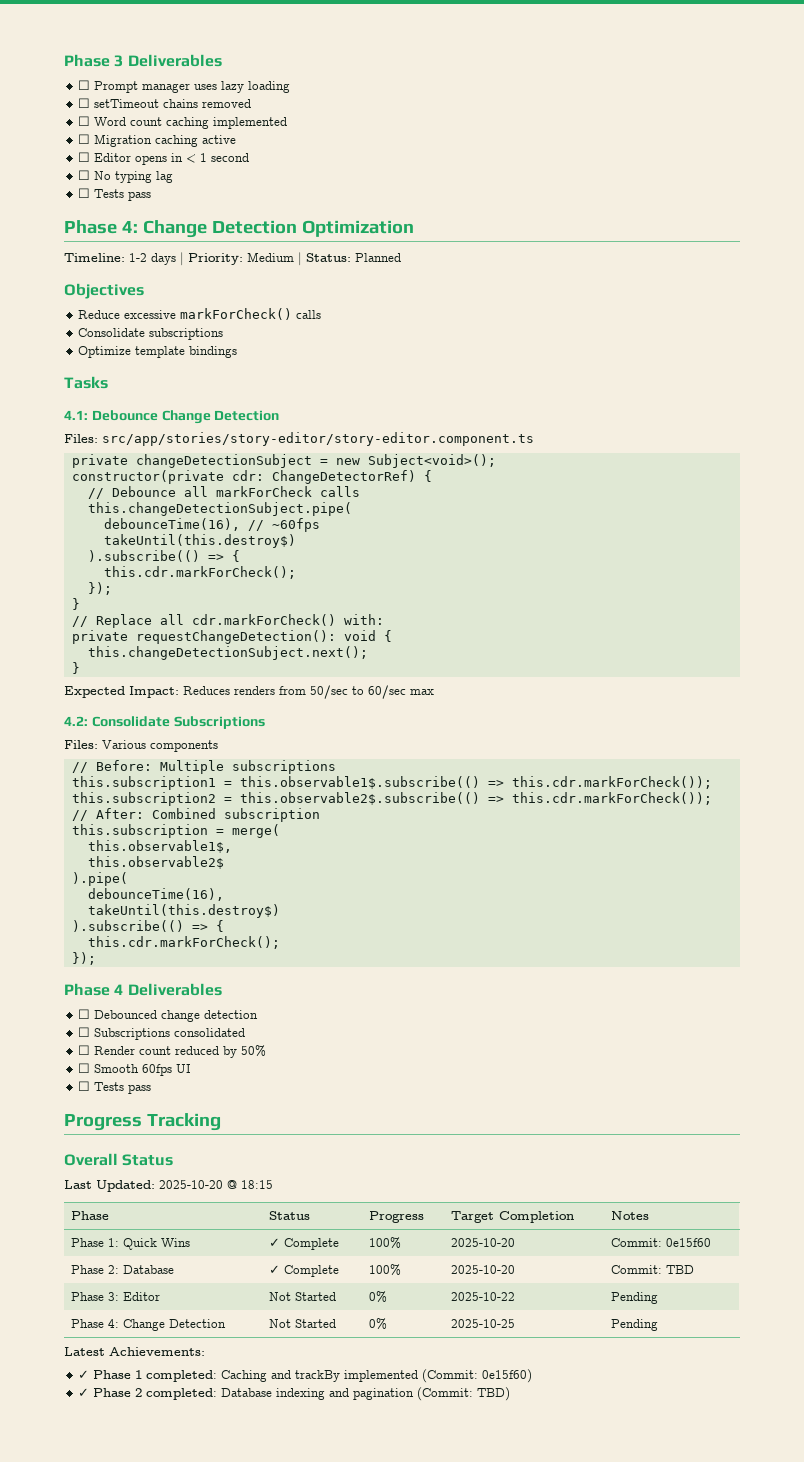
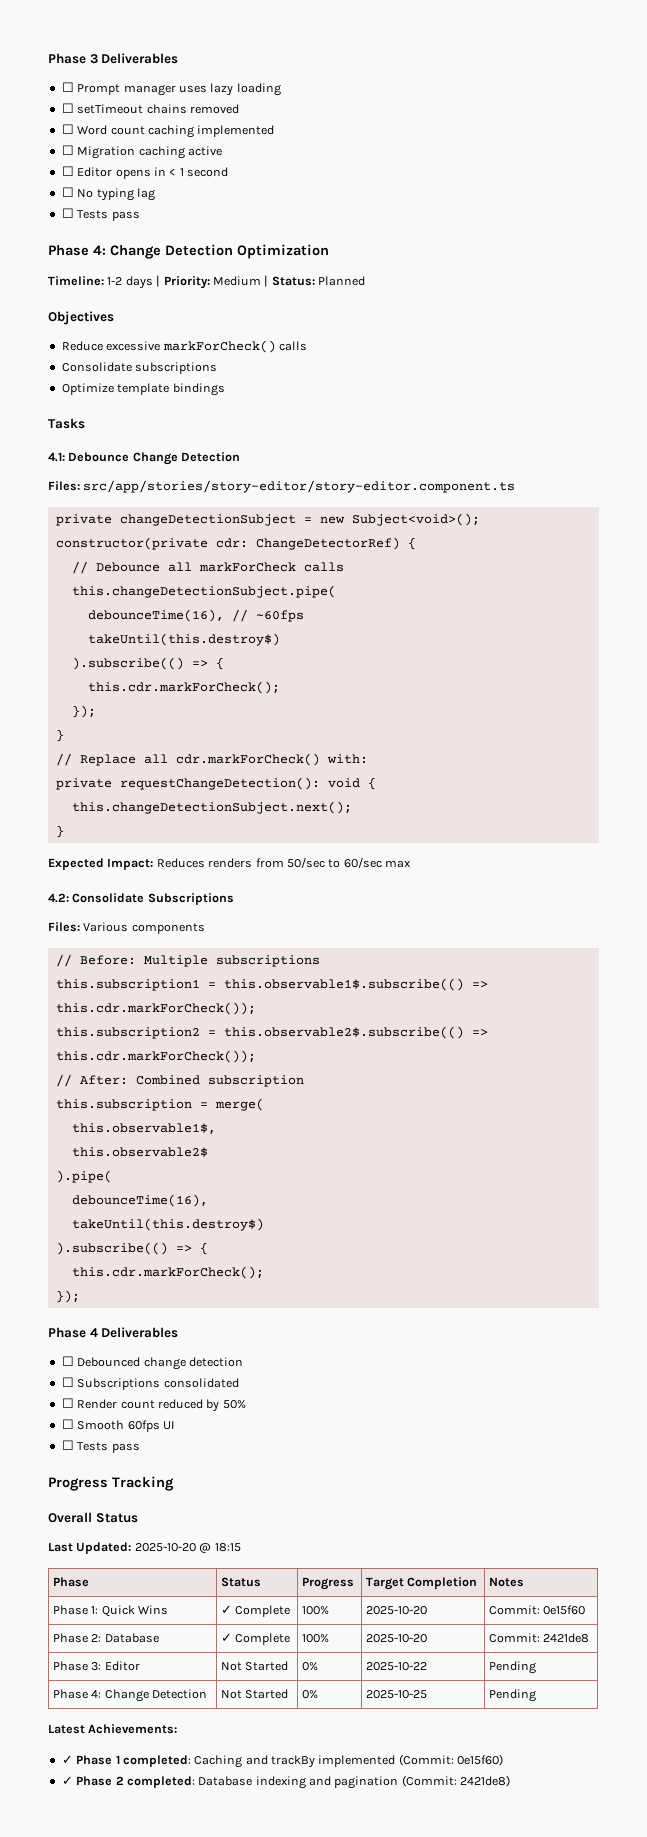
- Phase 2: Database | ✓ Complete | 100% | 2025-10-20 | Commit: TBD
+ Phase 2: Database | ✓ Complete | 100% | 2025-10-20 | Commit: 2421de8
- ✓ Phase 2 completed: Database indexing and pagination (Commit: TBD)
+ ✓ Phase 2 completed: Database indexing and pagination (Commit: 2421de8)

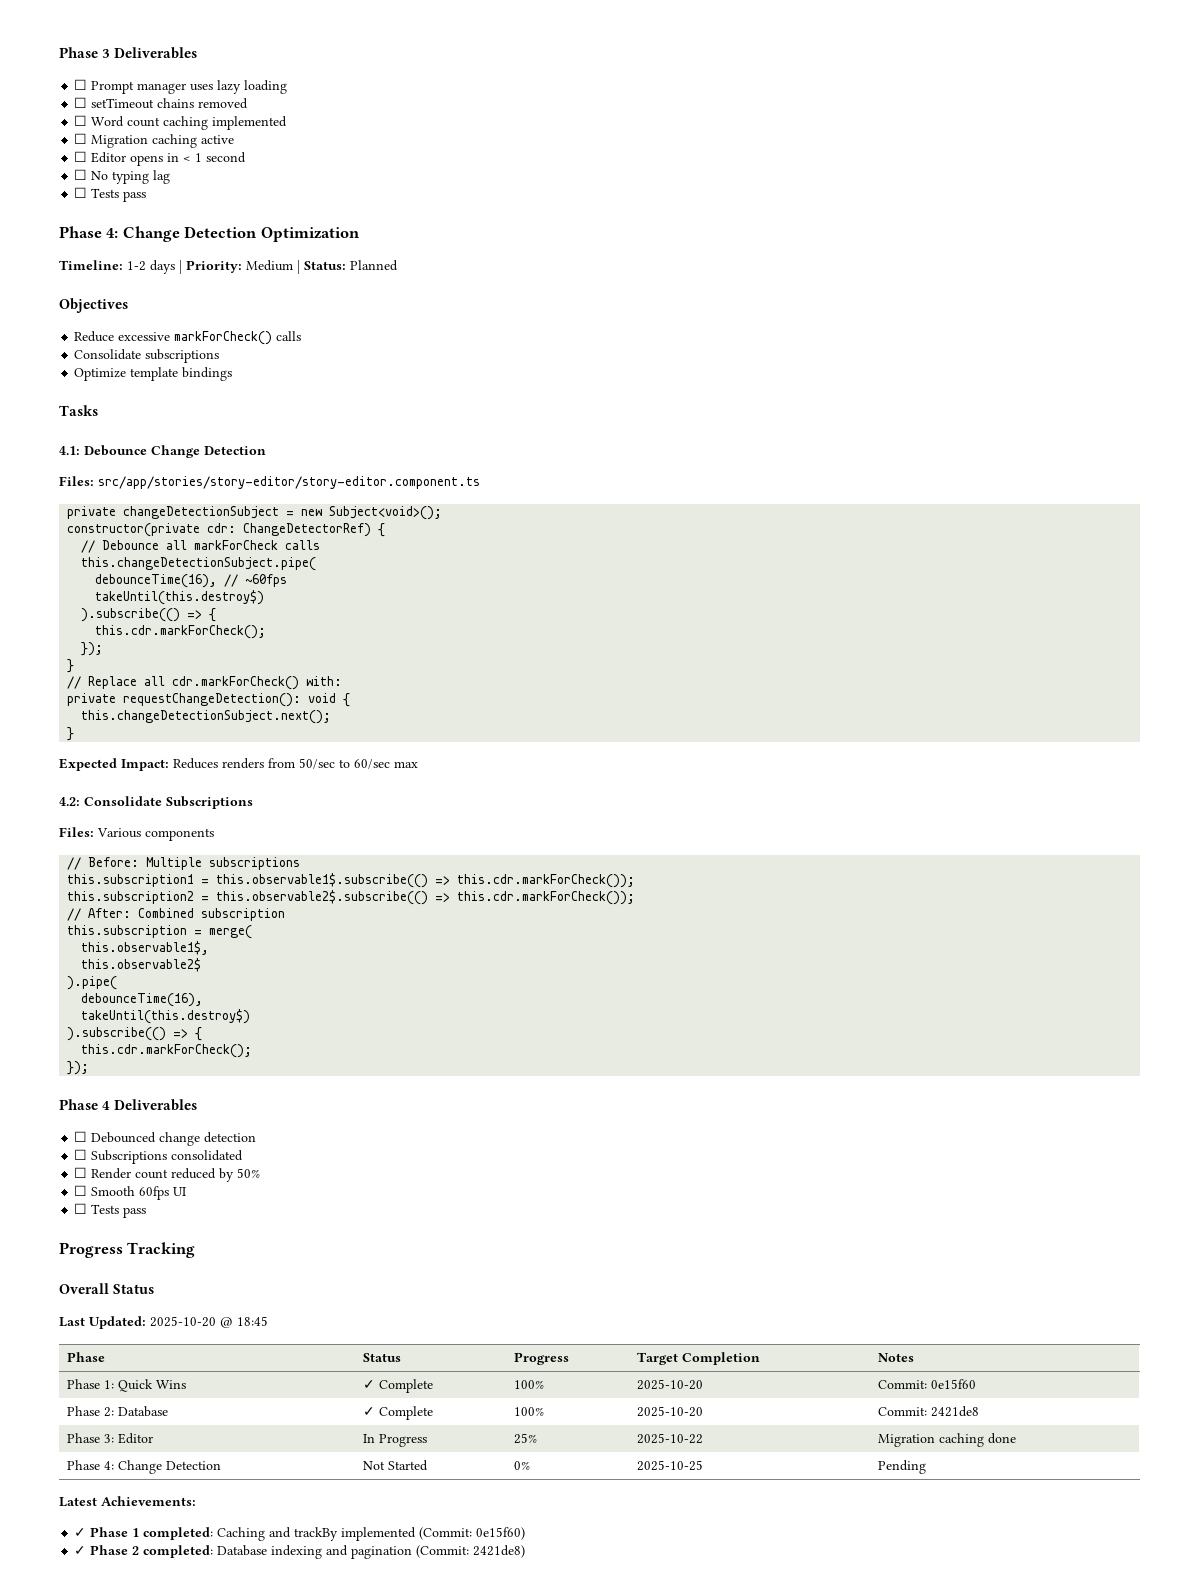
- Last Updated: 2025-10-20 @ 18:15
+ Last Updated: 2025-10-20 @ 18:45
- Phase 3: Editor | Not Started | 0% | 2025-10-22 | Pending
+ Phase 3: Editor | In Progress | 25% | 2025-10-22 | Migration caching done

